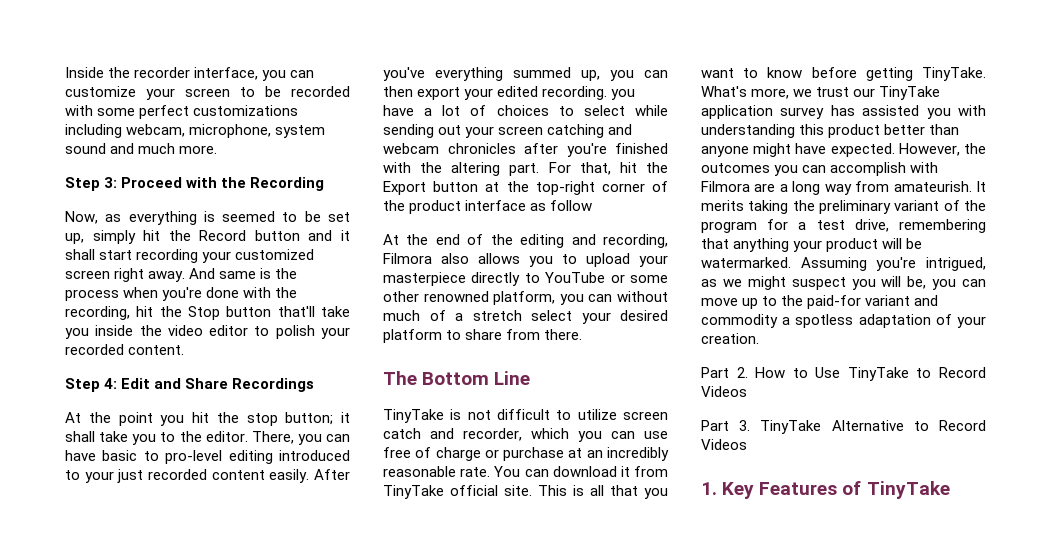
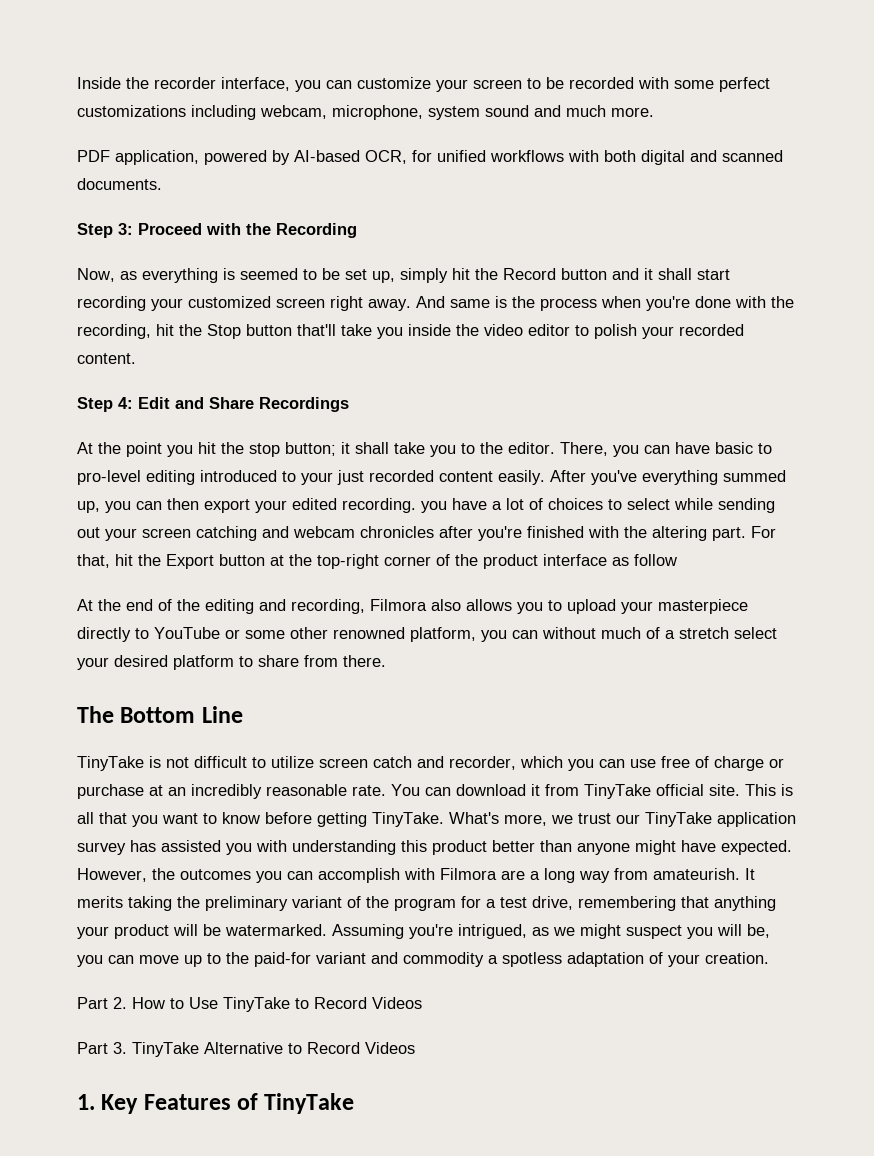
+ PDF application, powered by AI-based OCR, for unified workflows with both digital and scanned documents.

